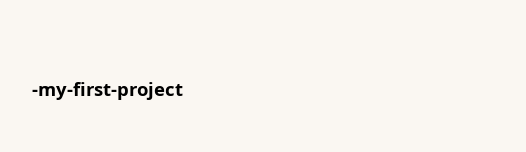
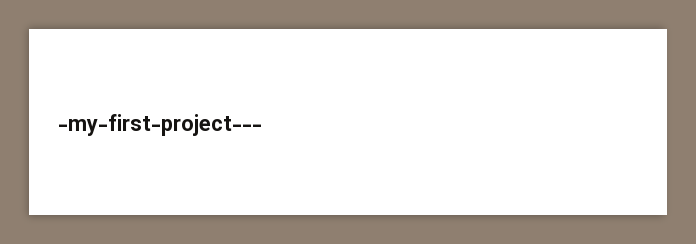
- -my-first-project
+ -my-first-project---

